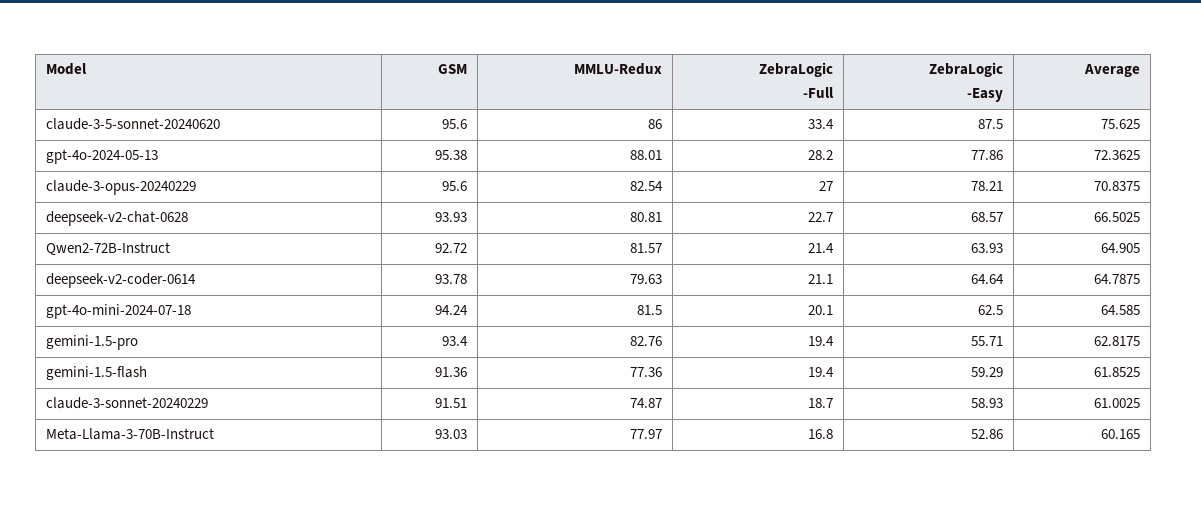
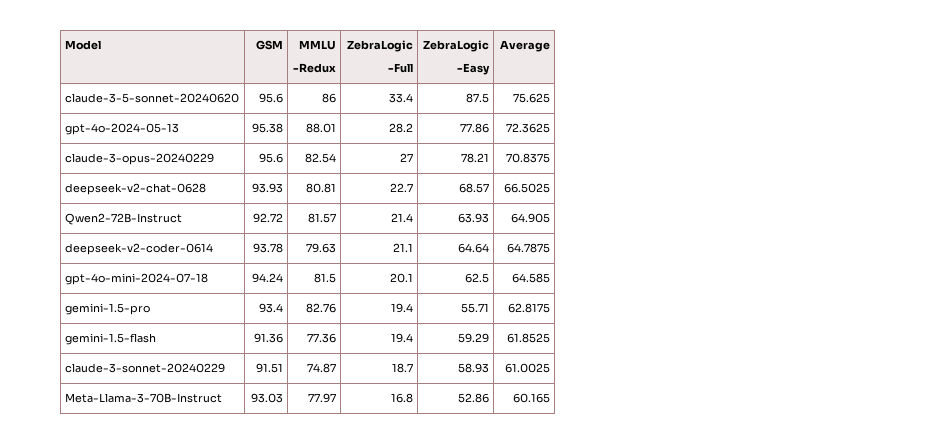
- Model | GSM | MMLU-Redux | ZebraLogic
+ Model | GSM | MMLU
+ -Redux | ZebraLogic

